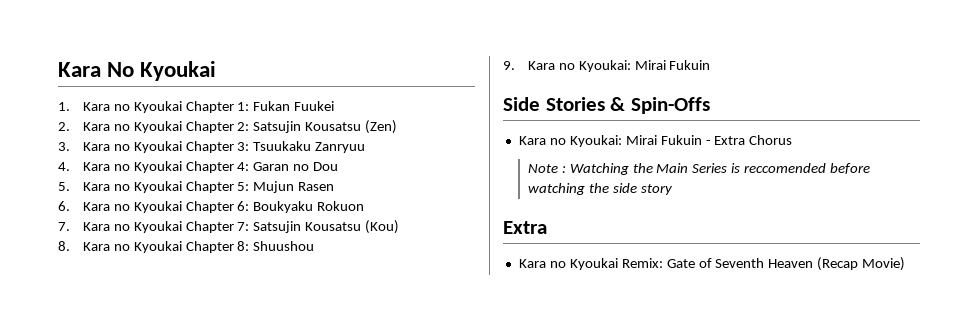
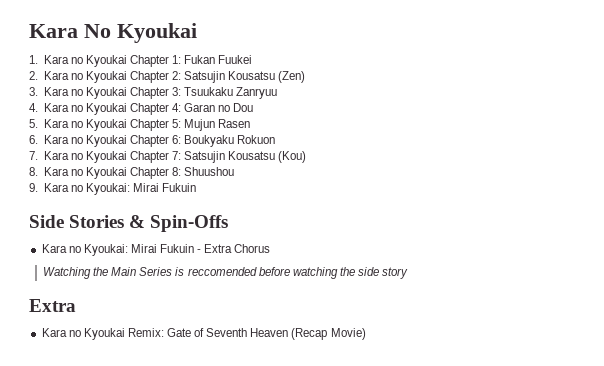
- Note : Watching the Main Series is reccomended before watching the side story
+ Watching the Main Series is reccomended before watching the side story

